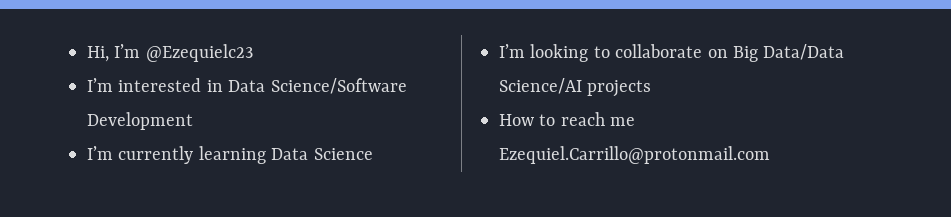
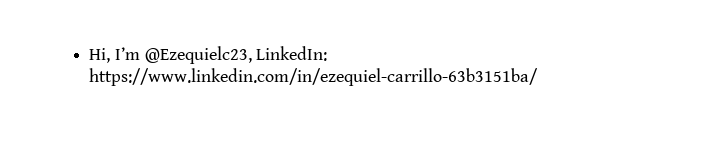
- Hi, I’m @Ezequielc23
- I’m interested in Data Science/Software Development
- I’m currently learning Data Science
- I’m looking to collaborate on Big Data/Data Science/AI projects
- How to reach me Ezequiel.Carrillo@protonmail.com
+ Hi, I’m @Ezequielc23, LinkedIn: https://www.linkedin.com/in/ezequiel-carrillo-63b3151ba/

